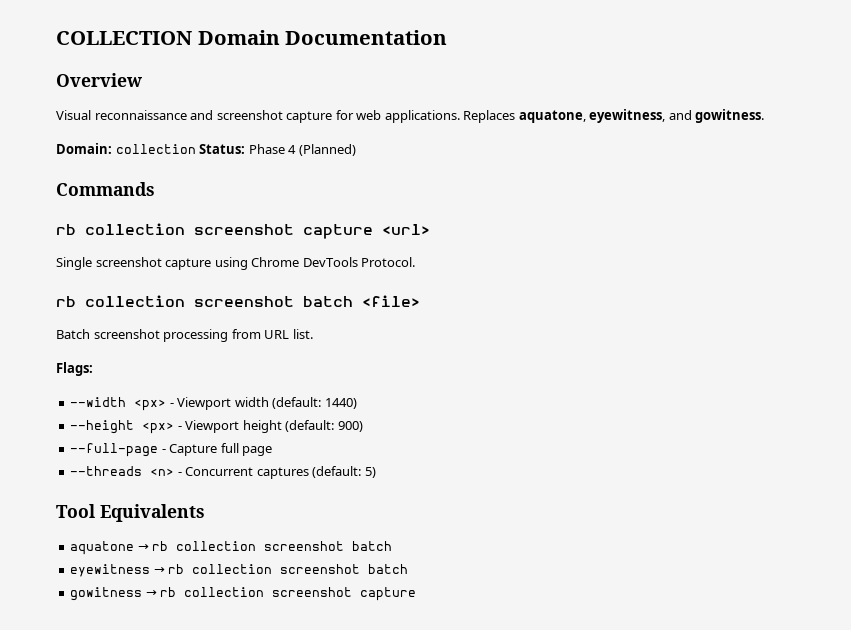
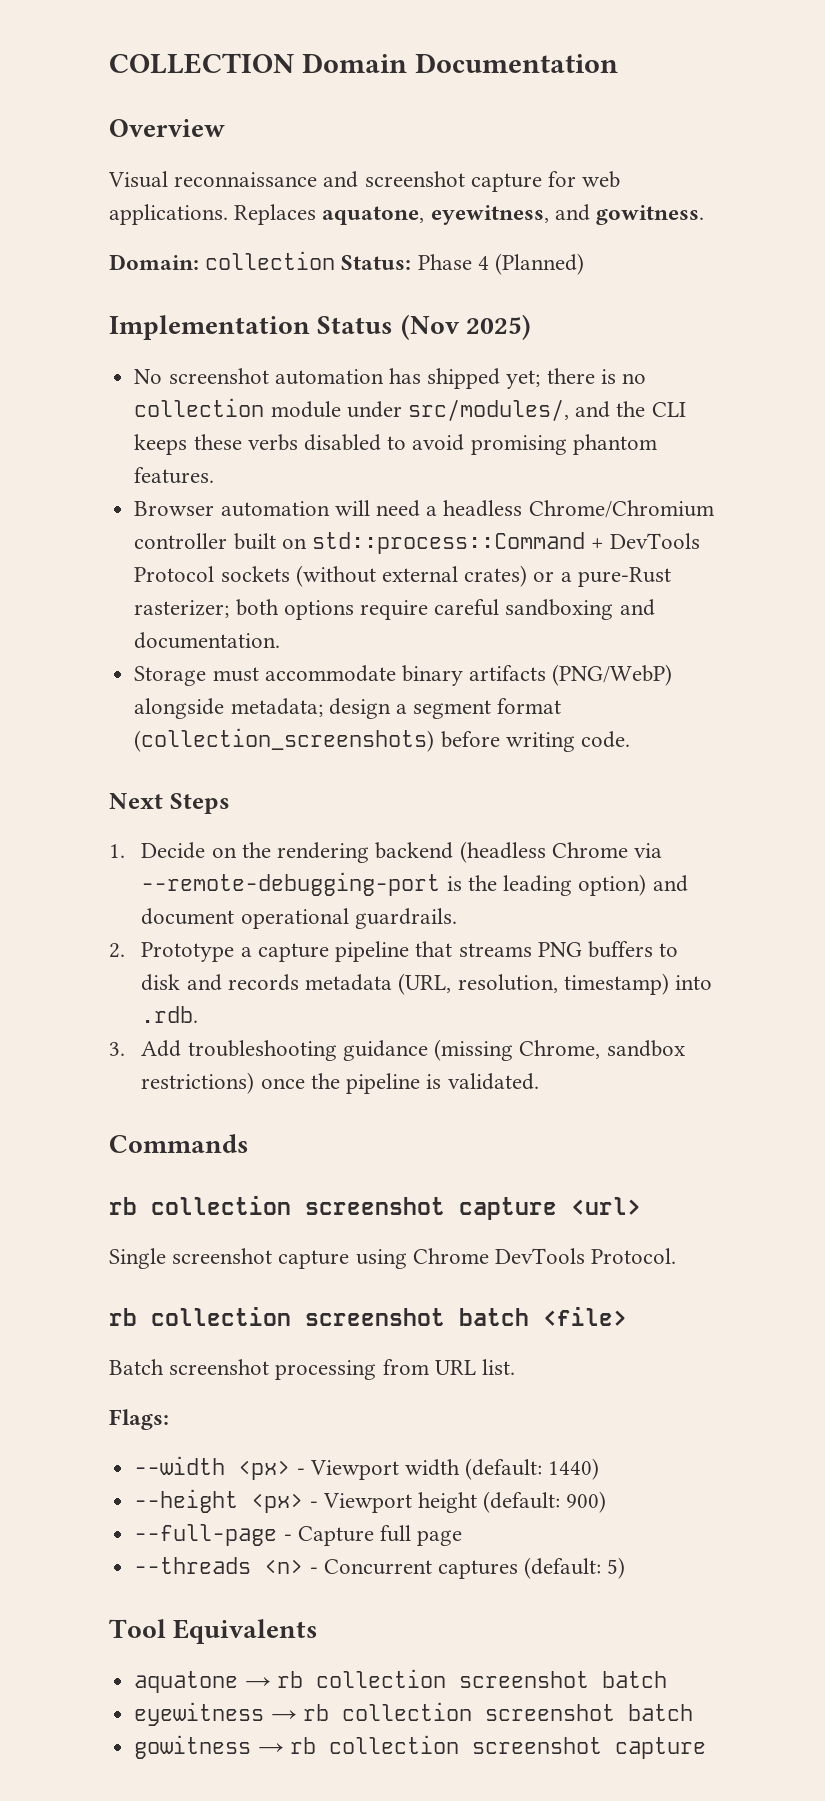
+ Implementation Status (Nov 2025)
+ No screenshot automation has shipped yet; there is no collection module under src/modules/, and the CLI keeps these verbs disabled to avoid promising phantom features.
+ Browser automation will need a headless Chrome/Chromium controller built on std::process::Command + DevTools Protocol sockets (without external crates) or a pure-Rust rasterizer; both options require careful sandboxing and documentation.
+ Storage must accommodate binary artifacts (PNG/WebP) alongside metadata; design a segment format (collection_screenshots) before writing code.
+ Next Steps
+ 1. Decide on the rendering backend (headless Chrome via --remote-debugging-port is the leading option) and document operational guardrails.
+ 2. Prototype a capture pipeline that streams PNG buffers to disk and records metadata (URL, resolution, timestamp) into .rdb.
+ 3. Add troubleshooting guidance (missing Chrome, sandbox restrictions) once the pipeline is validated.

